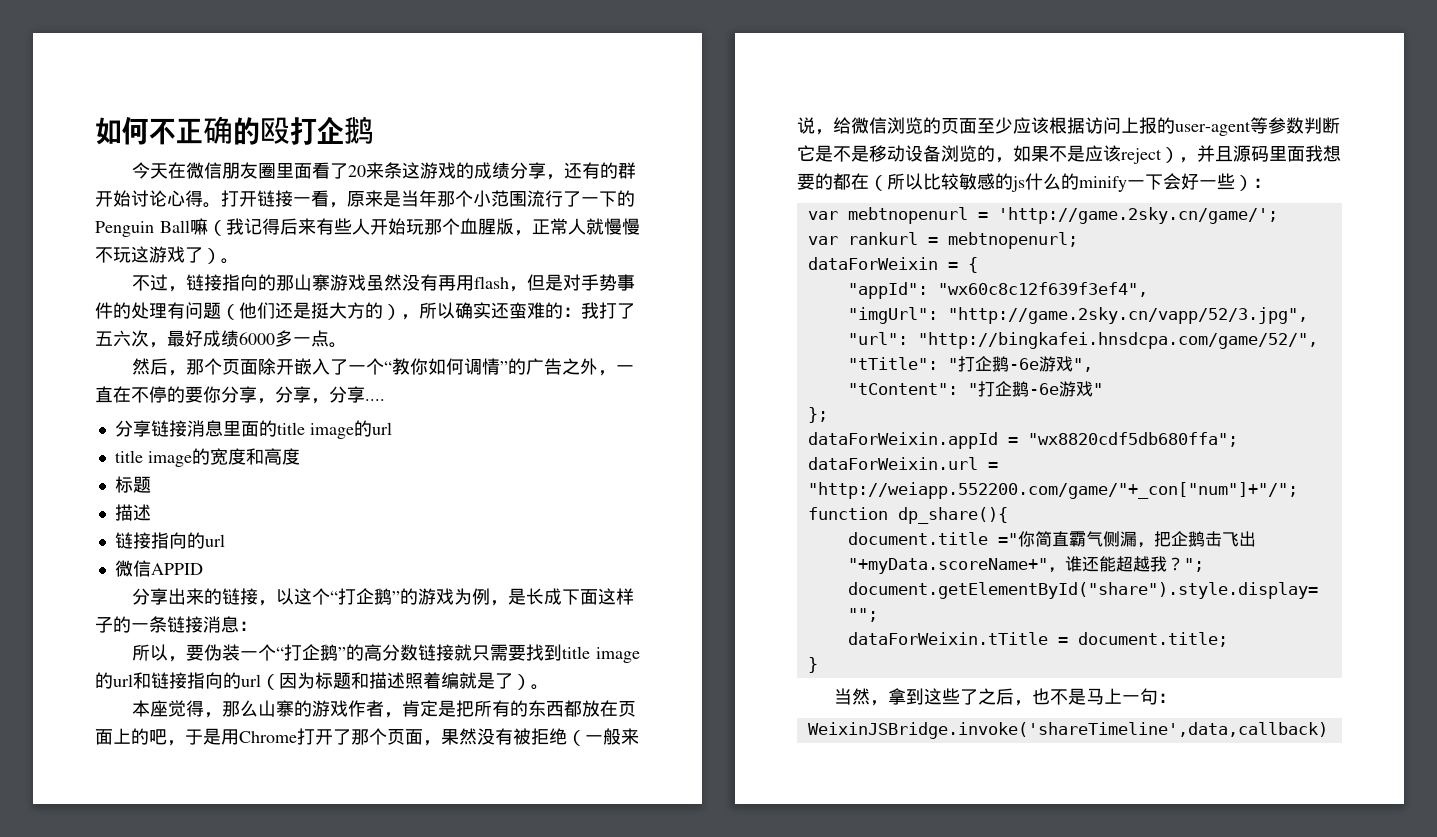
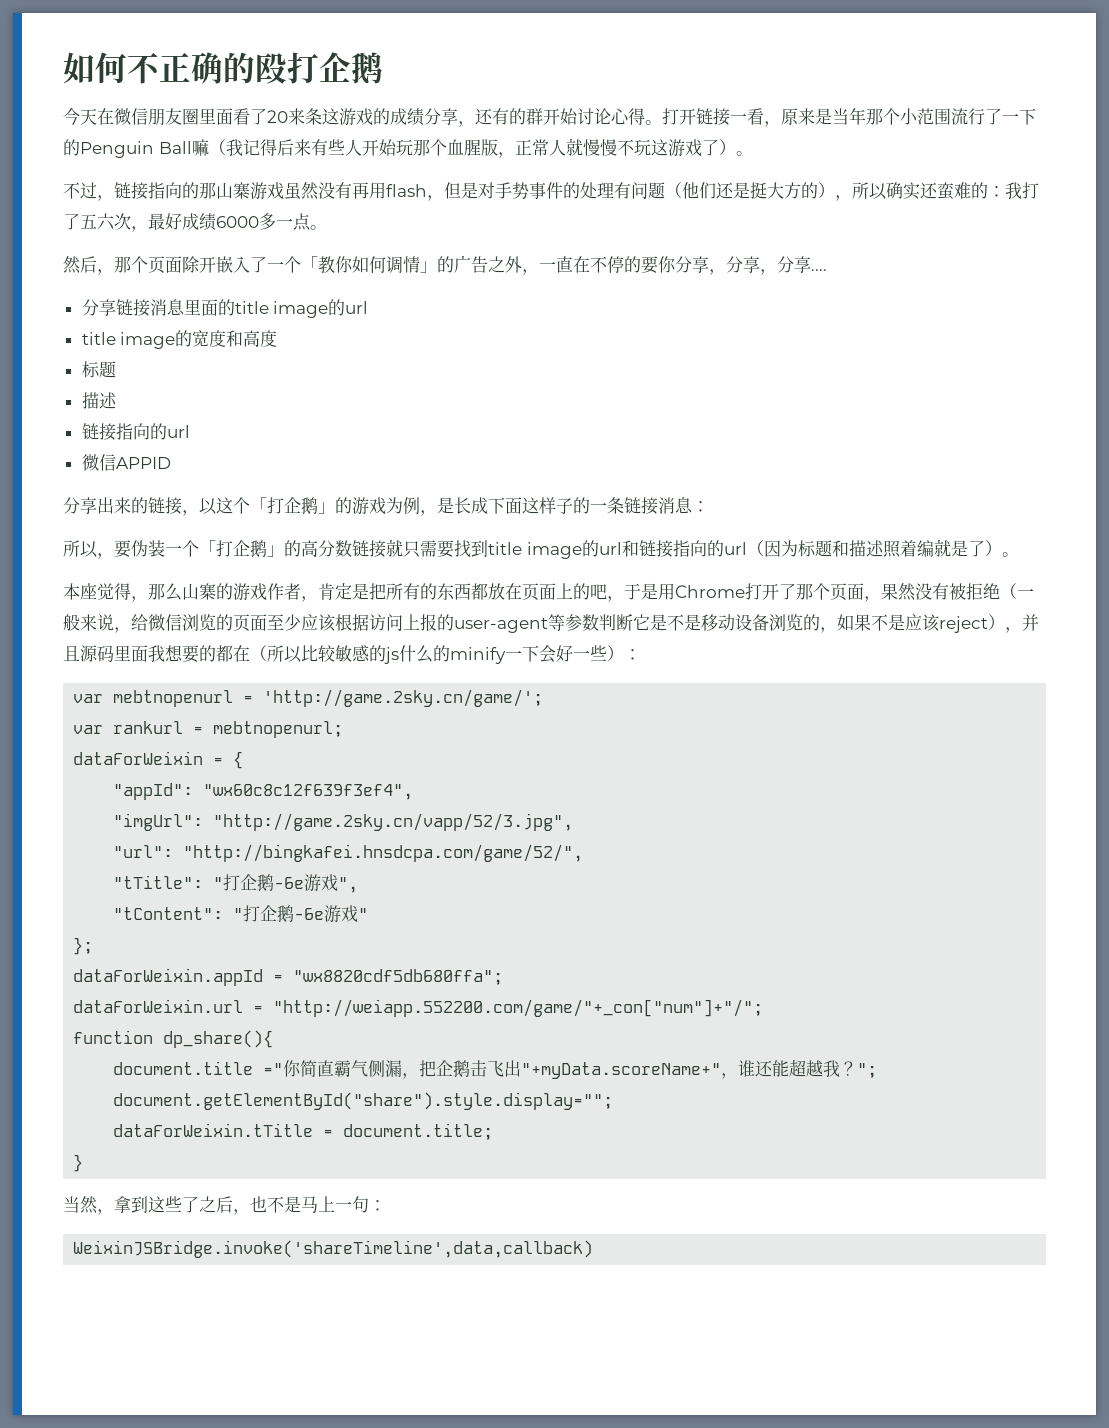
- 然后，那个页面除开嵌入了一个“教你如何调情”的广告之外，一直在不停的要你分享，分享，分享....
+ 然后，那个页面除开嵌入了一个「教你如何调情」的广告之外，一直在不停的要你分享，分享，分享....
- 分享出来的链接，以这个“打企鹅”的游戏为例，是长成下面这样子的一条链接消息：
+ 分享出来的链接，以这个「打企鹅」的游戏为例，是长成下面这样子的一条链接消息：
- 所以，要伪装一个“打企鹅”的高分数链接就只需要找到title image的url和链接指向的url（因为标题和描述照着编就是了）。
+ 所以，要伪装一个「打企鹅」的高分数链接就只需要找到title image的url和链接指向的url（因为标题和描述照着编就是了）。

